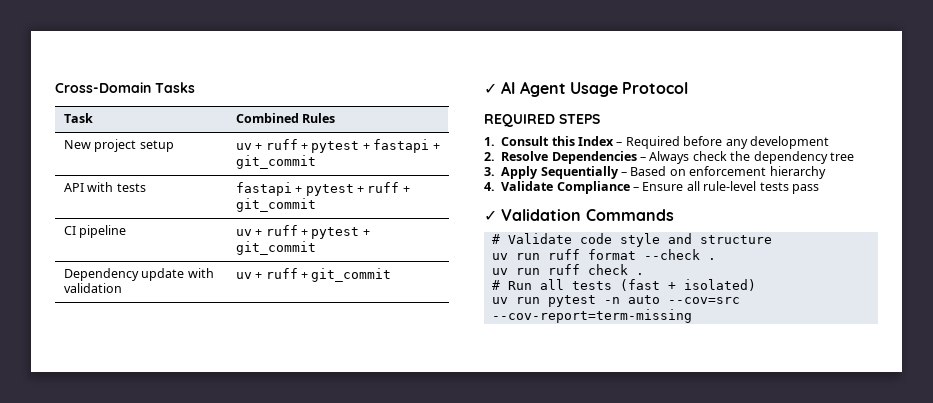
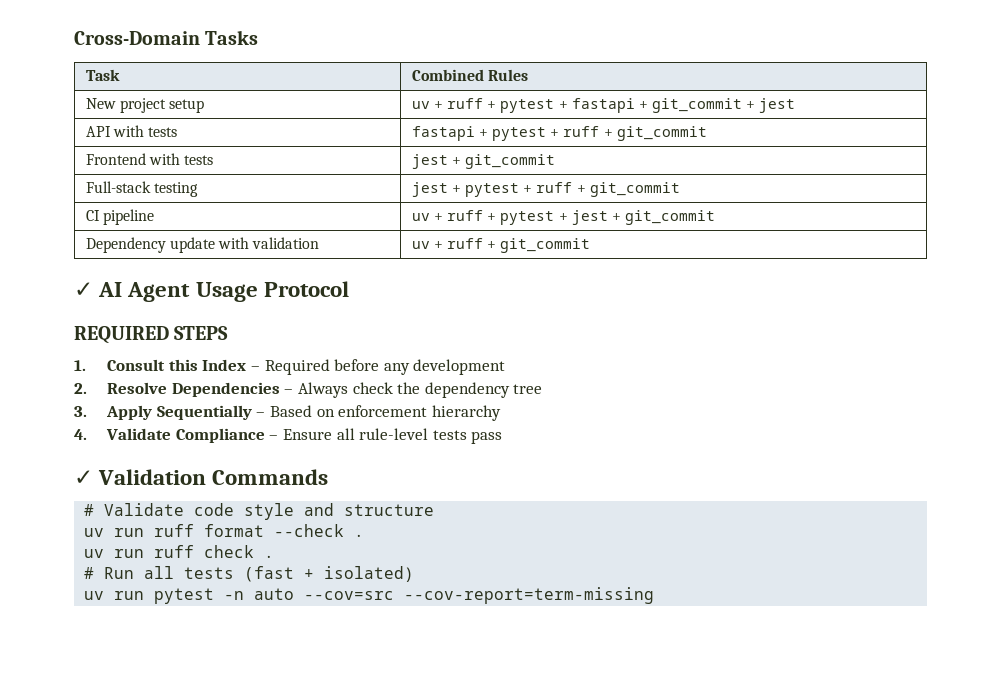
- New project setup | uv + ruff + pytest + fastapi + git_commit
+ New project setup | uv + ruff + pytest + fastapi + git_commit + jest
+ Frontend with tests | jest + git_commit
+ Full-stack testing | jest + pytest + ruff + git_commit
- CI pipeline | uv + ruff + pytest + git_commit
+ CI pipeline | uv + ruff + pytest + jest + git_commit

